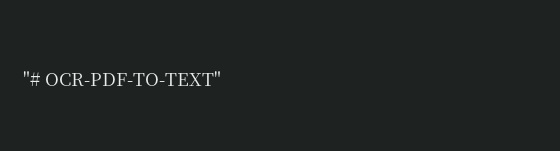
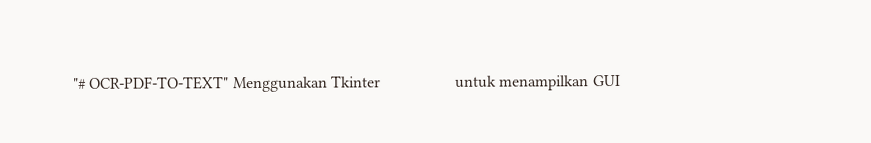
- "# OCR-PDF-TO-TEXT"
+ "# OCR-PDF-TO-TEXT" Menggunakan Tkinter untuk menampilkan GUI

